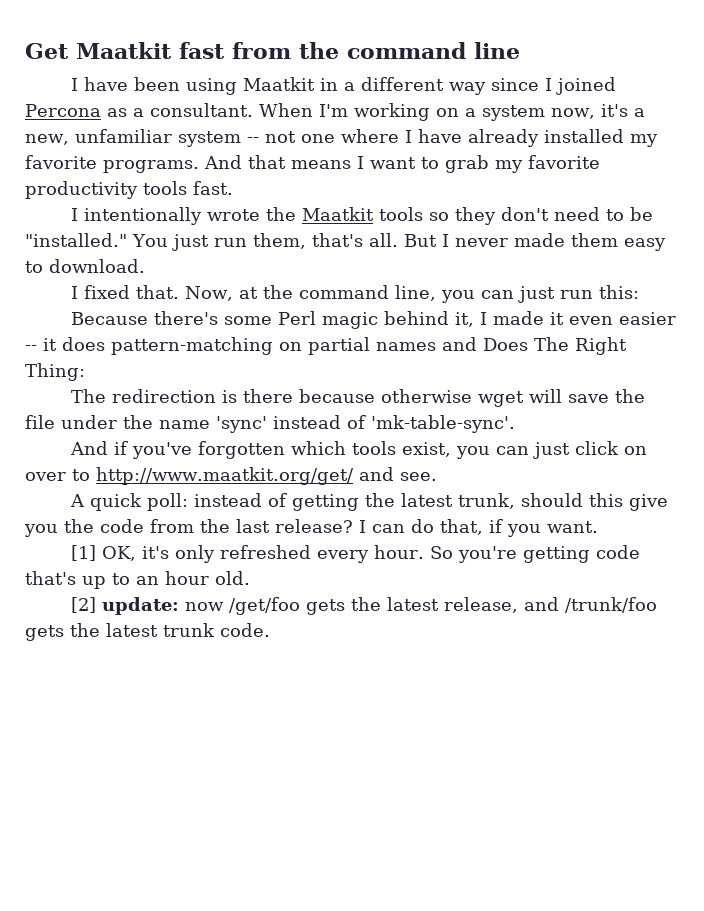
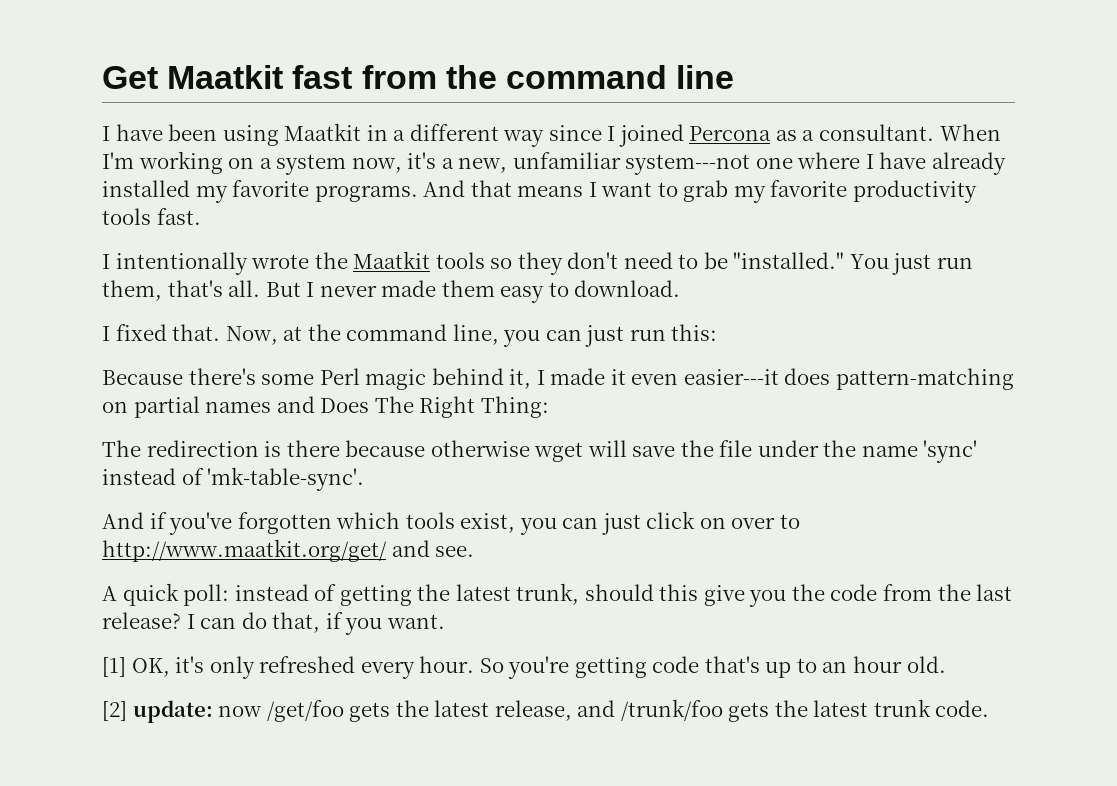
- When I'm working on a system now, it's a new, unfamiliar system -- not one where I have already installed my favorite programs.
+ When I'm working on a system now, it's a new, unfamiliar system---not one where I have already installed my favorite programs.
- Because there's some Perl magic behind it, I made it even easier -- it does pattern-matching on partial names and Does The Right Thing:
+ Because there's some Perl magic behind it, I made it even easier---it does pattern-matching on partial names and Does The Right Thing:

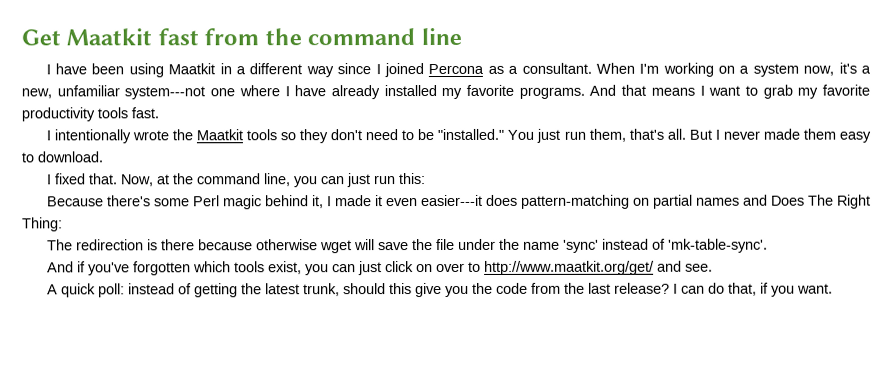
- [1] OK, it's only refreshed every hour. So you're getting code that's up to an hour old.
- [2] update: now /get/foo gets the latest release, and /trunk/foo gets the latest trunk code.

